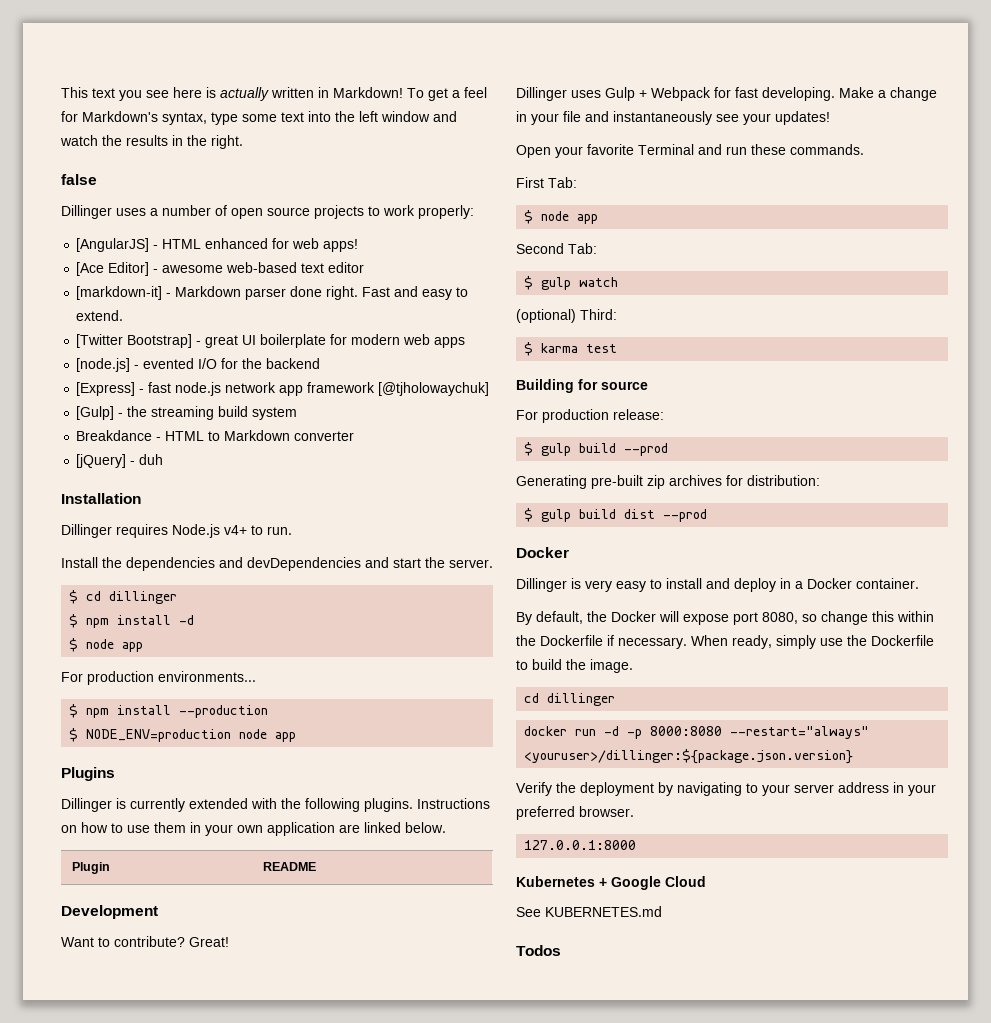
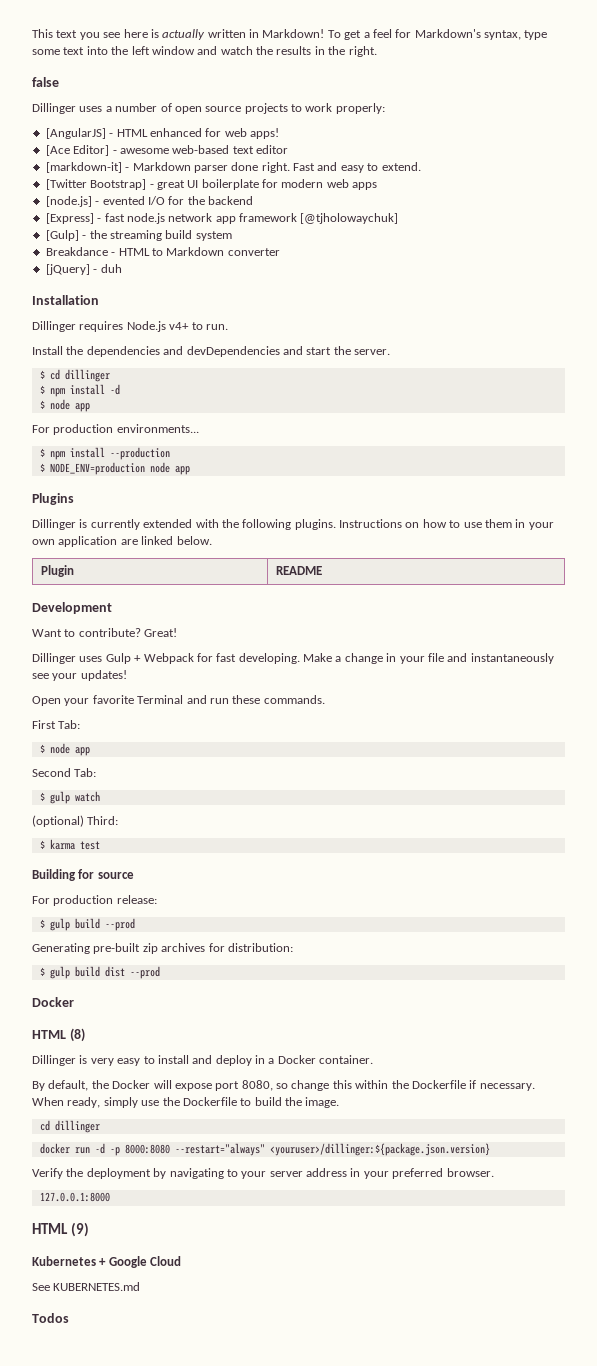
+ HTML (8)
+ HTML (9)

